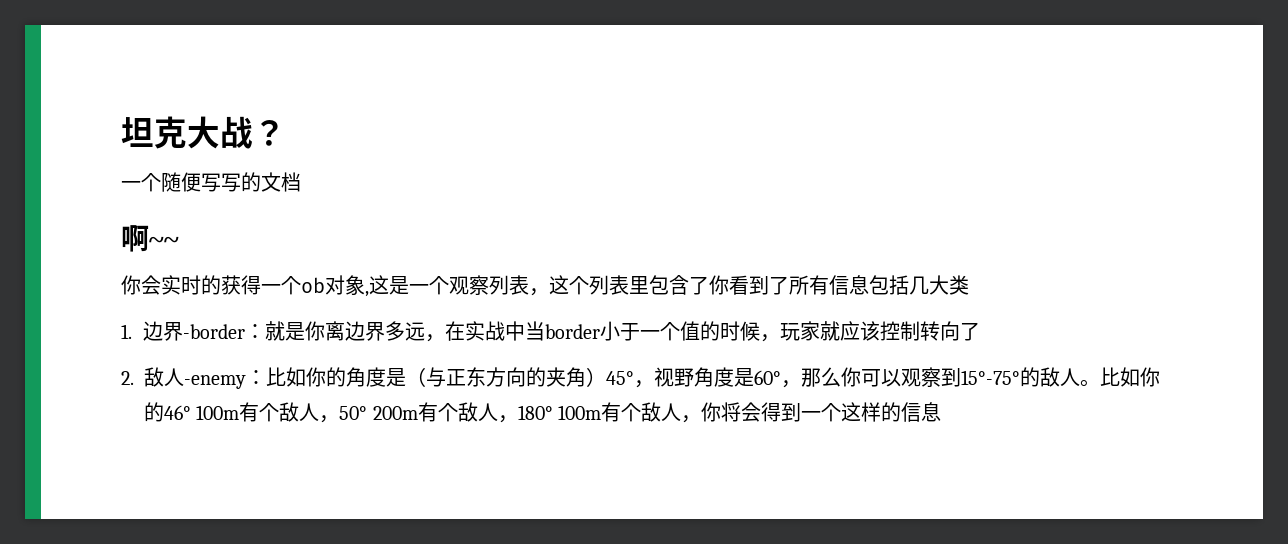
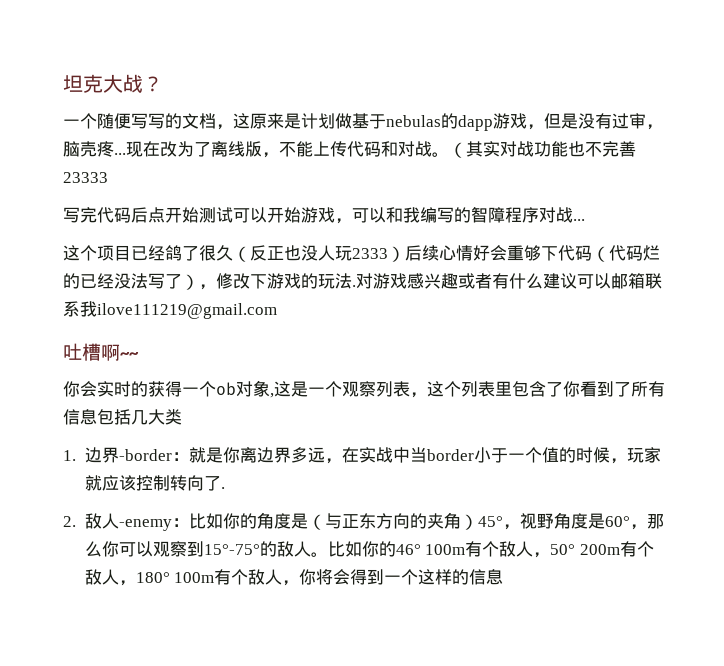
- 一个随便写写的文档
- 啊~~
+ 一个随便写写的文档，这原来是计划做基于nebulas的dapp游戏，但是没有过审，脑壳疼...现在改为了离线版，不能上传代码和对战。（其实对战功能也不完善23333
+ 写完代码后点开始测试可以开始游戏，可以和我编写的智障程序对战...
+ 这个项目已经鸽了很久（反正也没人玩2333）后续心情好会重够下代码（代码烂的已经没法写了），修改下游戏的玩法.对游戏感兴趣或者有什么建议可以邮箱联系我ilove111219@gmail.com
+ 吐槽啊~~
- 1.边界-border：就是你离边界多远，在实战中当border小于一个值的时候，玩家就应该控制转向了
+ 1.边界-border：就是你离边界多远，在实战中当border小于一个值的时候，玩家就应该控制转向了.

